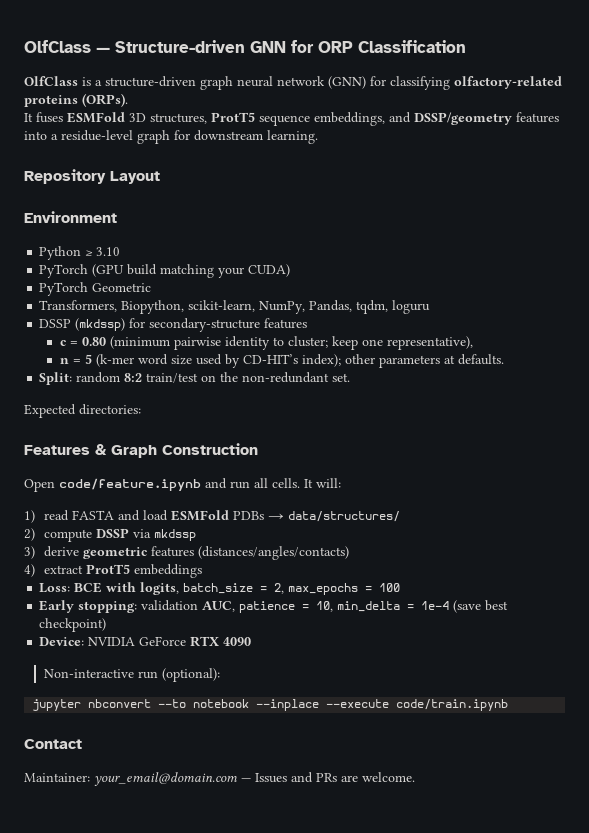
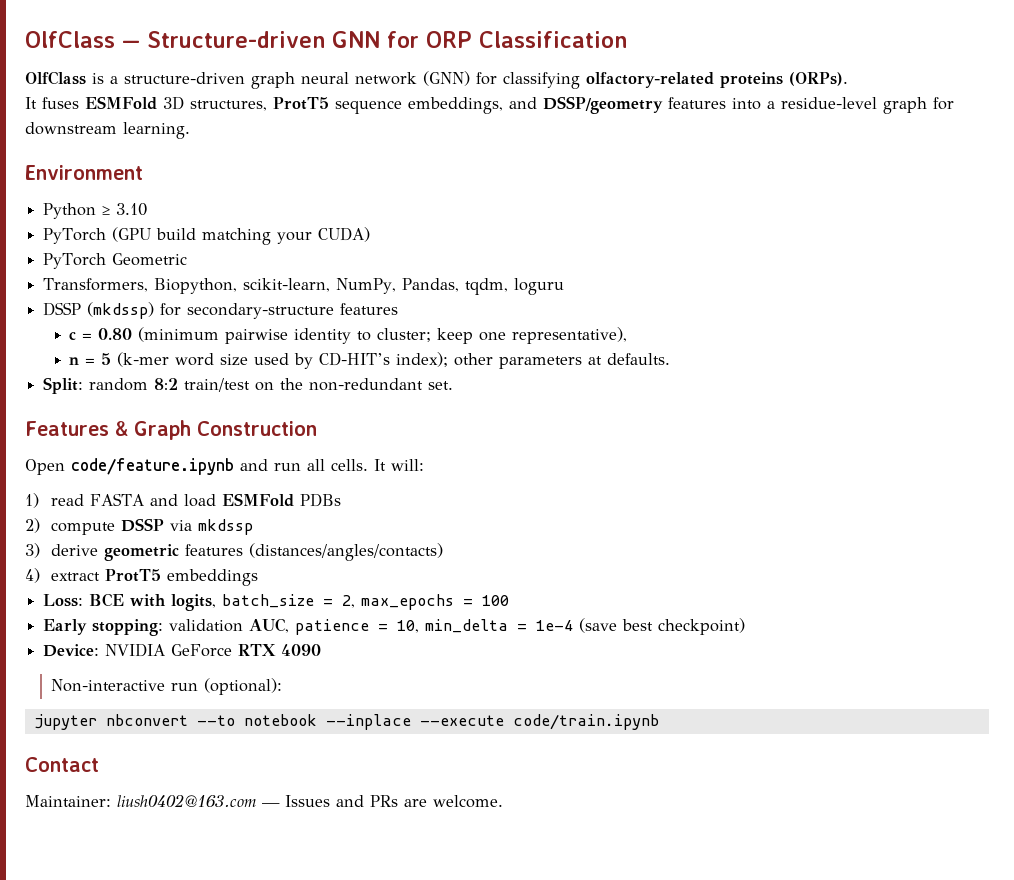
- Repository Layout
- Expected directories:
- 1) read FASTA and load ESMFold PDBs → data/structures/
+ 1) read FASTA and load ESMFold PDBs
- Maintainer: your_email@domain.com — Issues and PRs are welcome.
+ Maintainer: liush0402@163.com — Issues and PRs are welcome.

